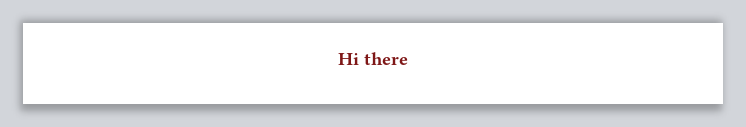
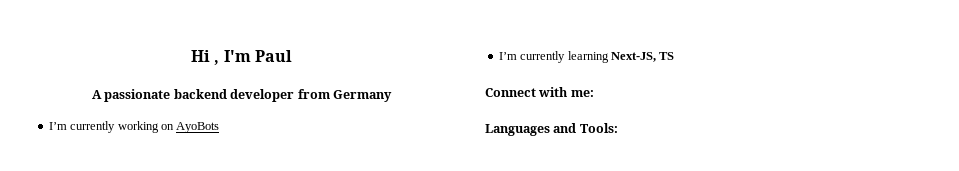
- Hi there
+ Hi , I'm Paul
+ A passionate backend developer from Germany
+ I’m currently working on AyoBots
+ I’m currently learning Next-JS, TS
+ Connect with me:
+ Languages and Tools:

